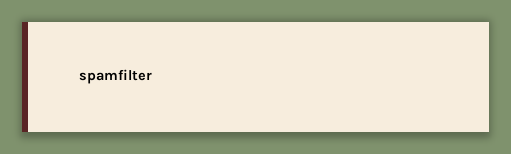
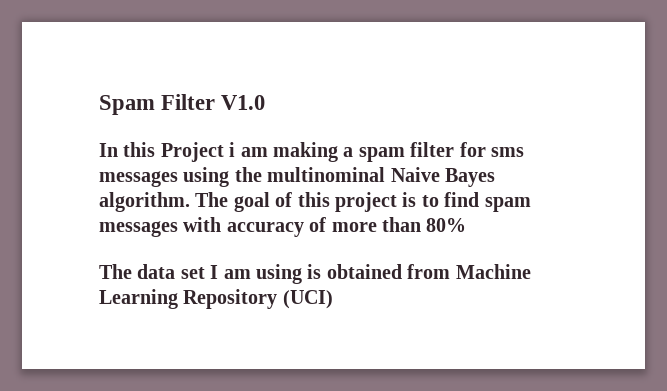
- spamfilter
+ Spam Filter V1.0
+ In this Project i am making a spam filter for sms messages using the multinominal Naive Bayes algorithm. The goal of this project is to find spam messages with accuracy of more than 80%
+ The data set I am using is obtained from Machine Learning Repository (UCI)

